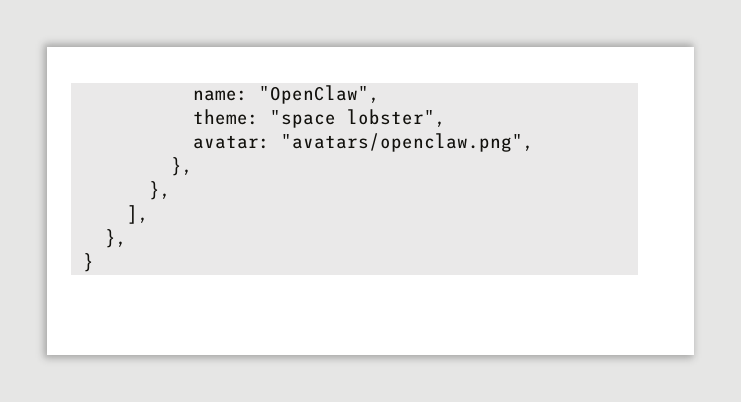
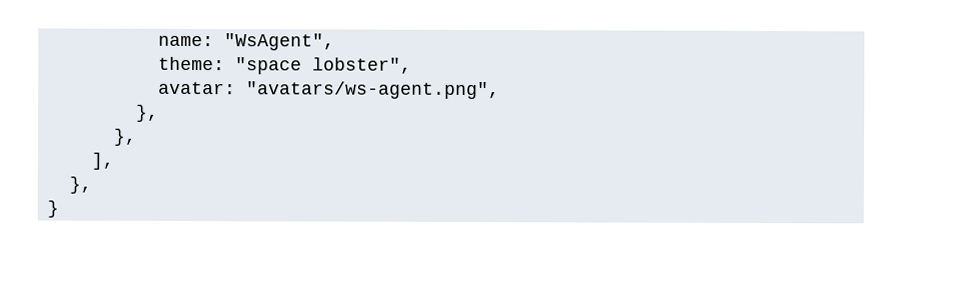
- name: "OpenClaw",
+ name: "WsAgent",
- avatar: "avatars/openclaw.png",
+ avatar: "avatars/ws-agent.png",

